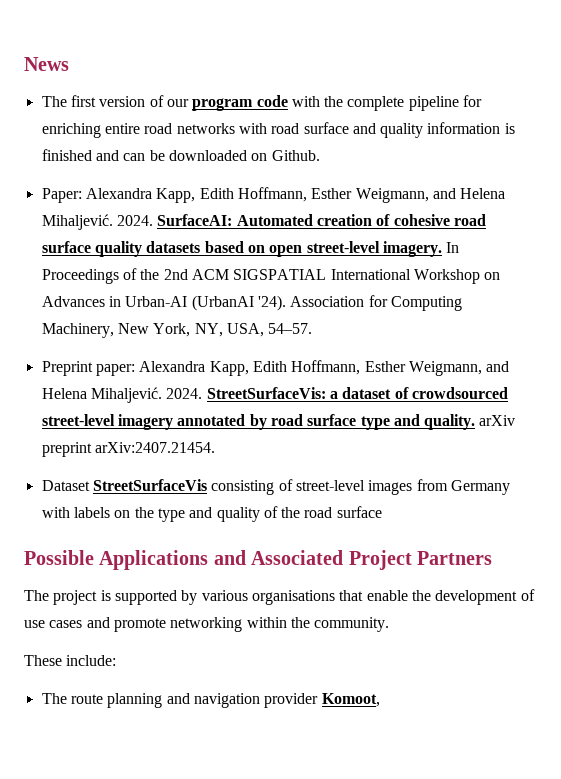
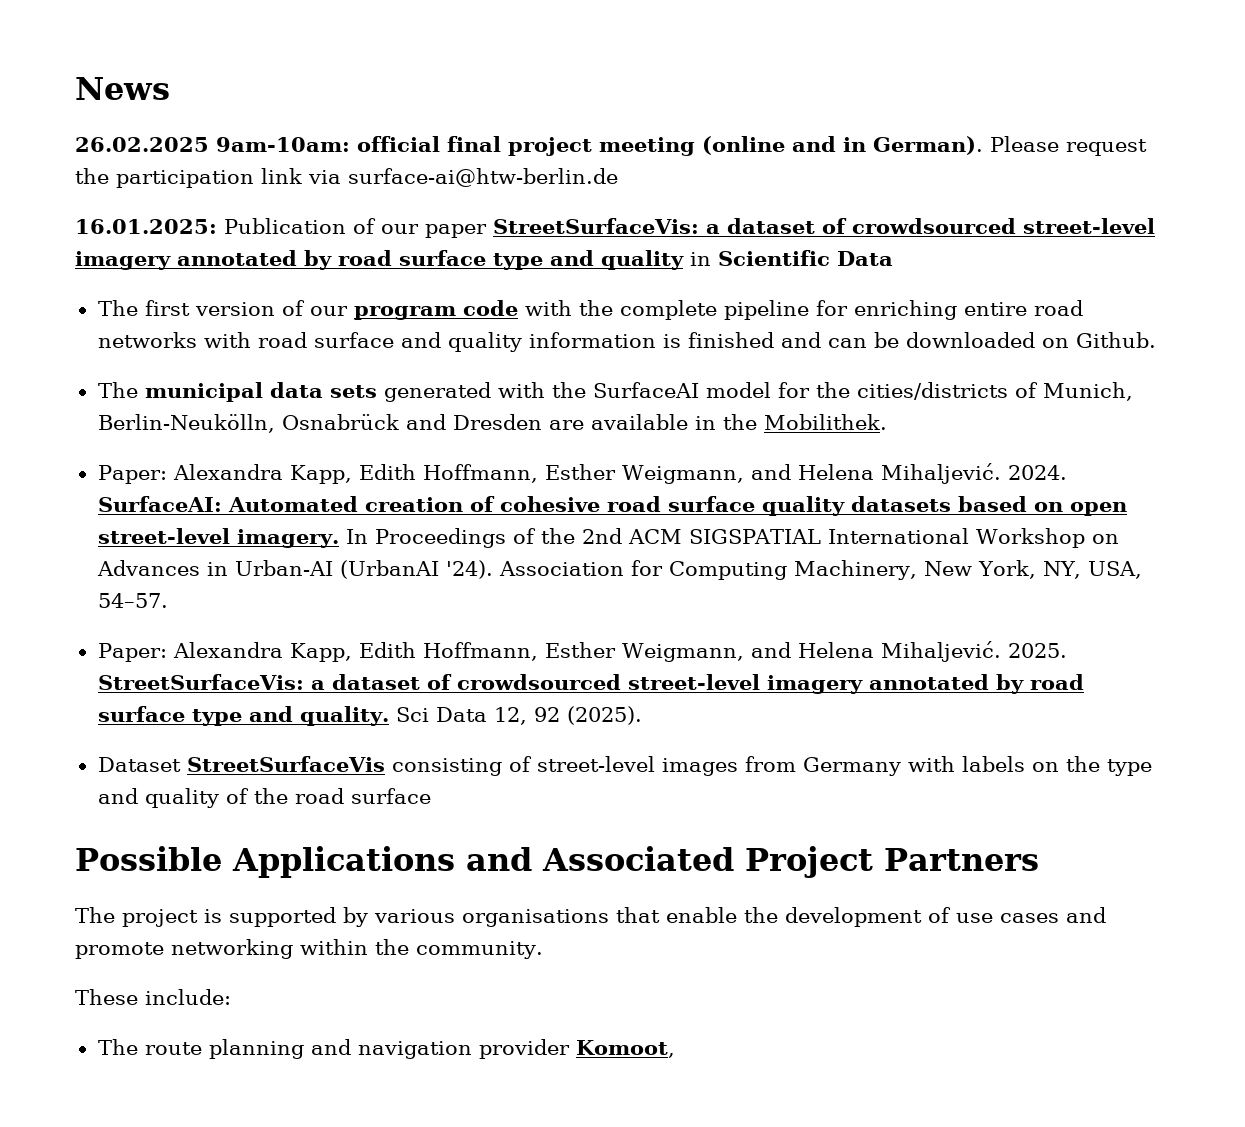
+ 26.02.2025 9am-10am: official final project meeting (online and in German). Please request the participation link via surface‑ai@htw‑berlin.de
+ 16.01.2025: Publication of our paper StreetSurfaceVis: a dataset of crowdsourced street-level imagery annotated by road surface type and quality in Scientific Data
+ The municipal data sets generated with the SurfaceAI model for the cities/districts of Munich, Berlin-Neukölln, Osnabrück and Dresden are available in the Mobilithek.
- Preprint paper: Alexandra Kapp, Edith Hoffmann, Esther Weigmann, and Helena Mihaljević. 2024.
+ Paper: Alexandra Kapp, Edith Hoffmann, Esther Weigmann, and Helena Mihaljević. 2025.
- StreetSurfaceVis: a dataset of crowdsourced street-level imagery annotated by road surface type and quality. arXiv preprint arXiv:2407.21454.
+ StreetSurfaceVis: a dataset of crowdsourced street-level imagery annotated by road surface type and quality. Sci Data 12, 92 (2025).

